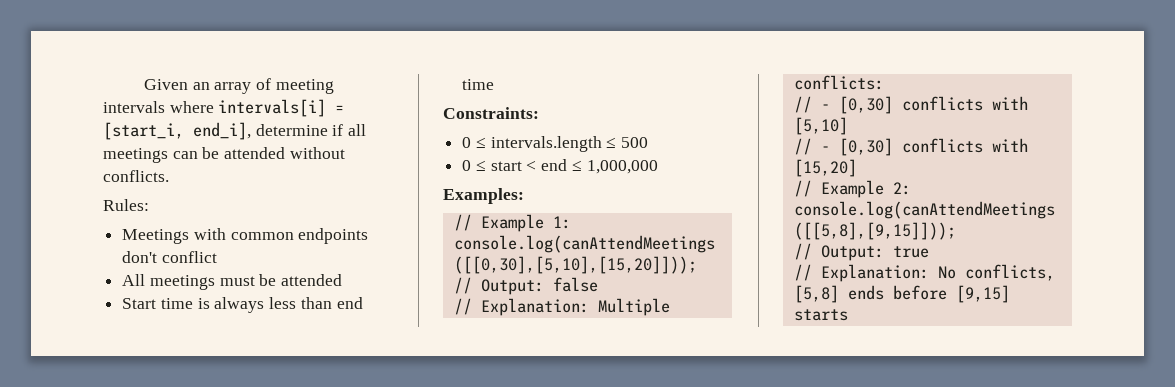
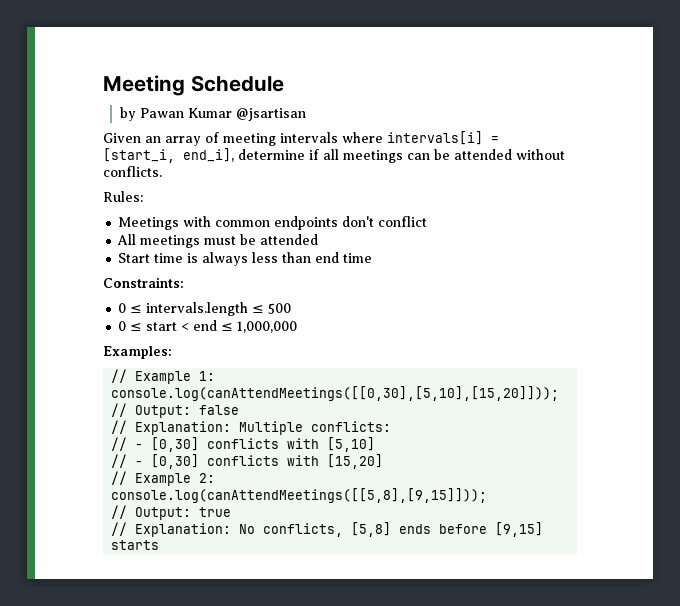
+ Meeting Schedule
+ by Pawan Kumar @jsartisan

